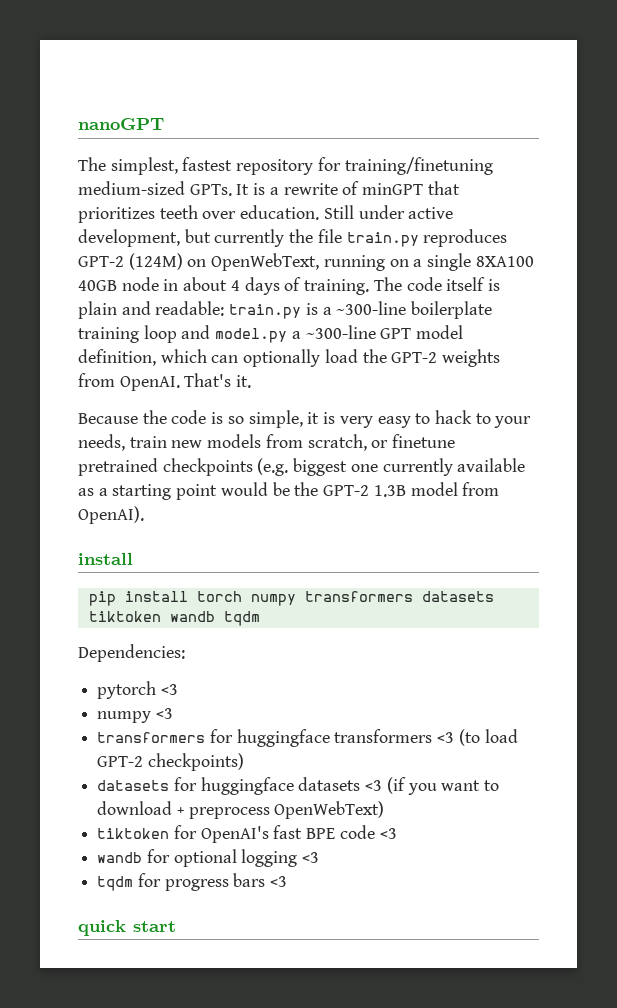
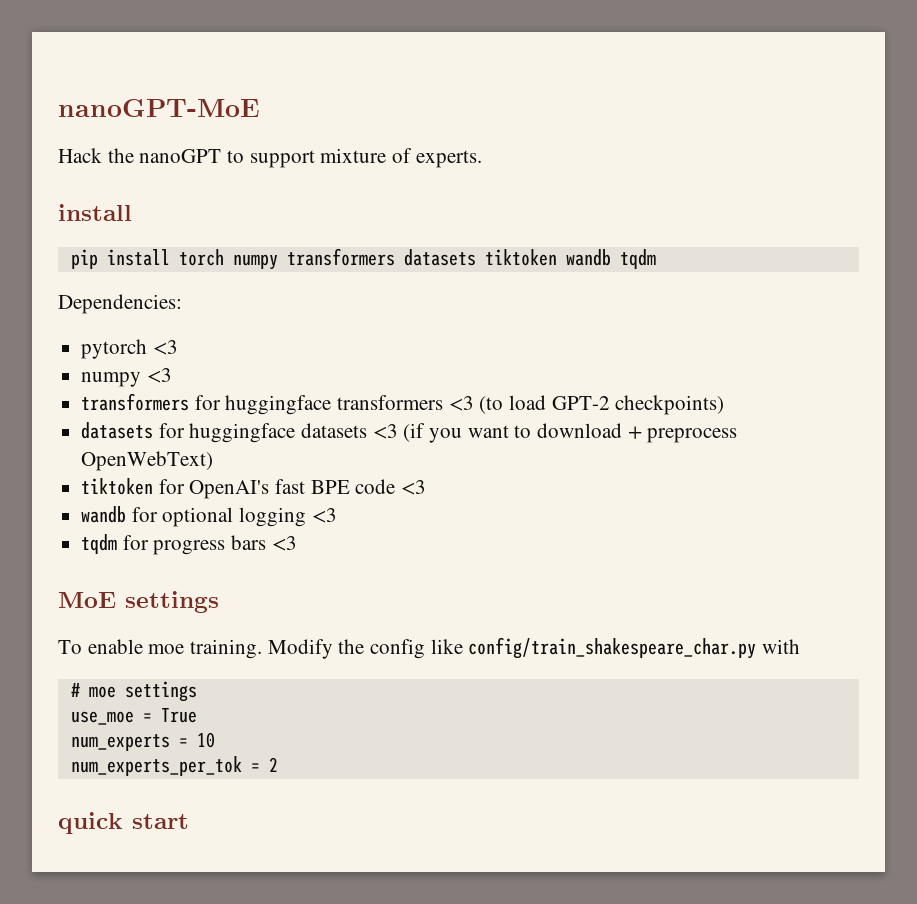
- nanoGPT
- The simplest, fastest repository for training/finetuning medium-sized GPTs. It is a rewrite of minGPT that prioritizes teeth over education. Still under active development, but currently the file train.py reproduces GPT-2 (124M) on OpenWebText, running on a single 8XA100 40GB node in about 4 days of training. The code itself is plain and readable: train.py is a ~300-line boilerplate training loop and model.py a ~300-line GPT model definition, which can optionally load the GPT-2 weights from OpenAI. That's it.
- Because the code is so simple, it is very easy to hack to your needs, train new models from scratch, or finetune pretrained checkpoints (e.g. biggest one currently available as a starting point would be the GPT-2 1.3B model from OpenAI).
+ nanoGPT-MoE
+ Hack the nanoGPT to support mixture of experts.
+ MoE settings
+ To enable moe training. Modify the config like config/train_shakespeare_char.py with
+ # moe settings
+ use_moe = True
+ num_experts = 10
+ num_experts_per_tok = 2

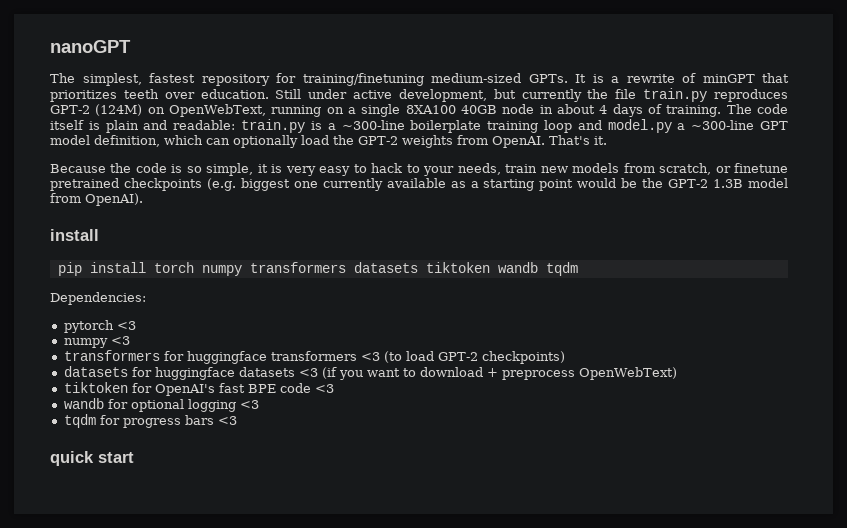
- nanoGPT-MoE
- Hack the nanoGPT to support mixture of experts.
+ nanoGPT
+ The simplest, fastest repository for training/finetuning medium-sized GPTs. It is a rewrite of minGPT that prioritizes teeth over education. Still under active development, but currently the file train.py reproduces GPT-2 (124M) on OpenWebText, running on a single 8XA100 40GB node in about 4 days of training. The code itself is plain and readable: train.py is a ~300-line boilerplate training loop and model.py a ~300-line GPT model definition, which can optionally load the GPT-2 weights from OpenAI. That's it.
+ Because the code is so simple, it is very easy to hack to your needs, train new models from scratch, or finetune pretrained checkpoints (e.g. biggest one currently available as a starting point would be the GPT-2 1.3B model from OpenAI).
- MoE settings
- To enable moe training. Modify the config like config/train_shakespeare_char.py with
- # moe settings
- use_moe = True
- num_experts = 10
- num_experts_per_tok = 2

